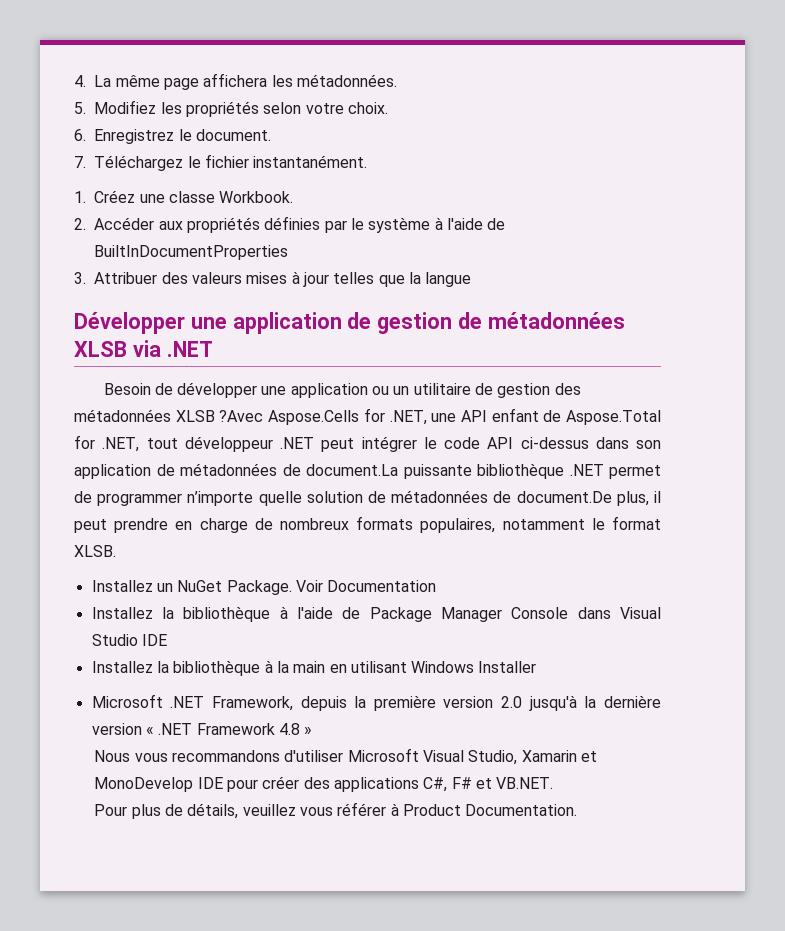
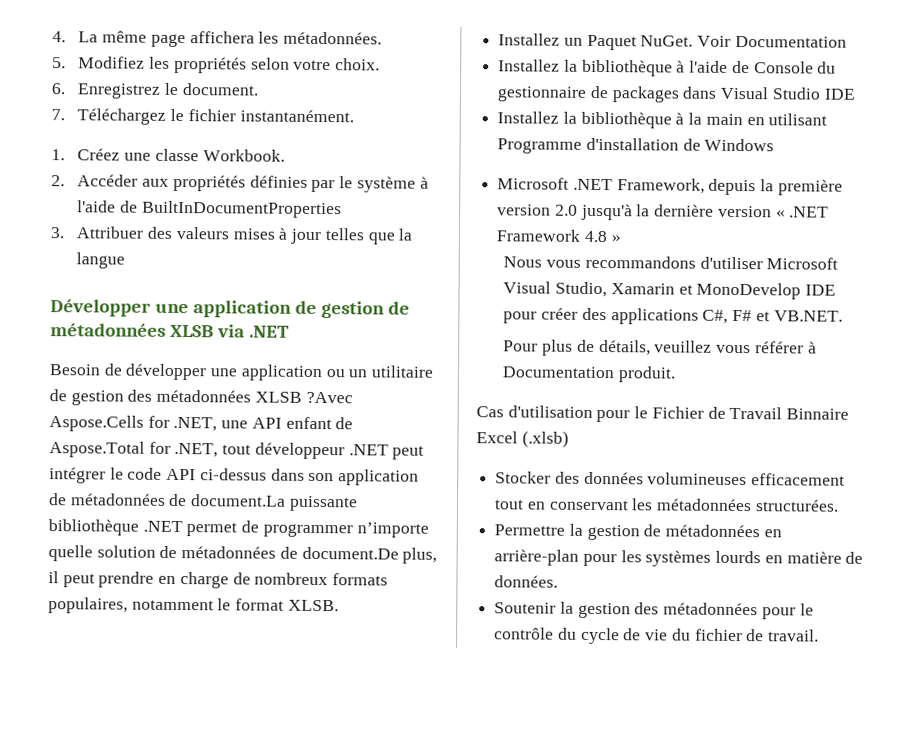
- Installez un NuGet Package.
+ Installez un Paquet NuGet.
- Installez la bibliothèque à l'aide de Package Manager Console dans Visual Studio IDE
+ Installez la bibliothèque à l'aide de Console du gestionnaire de packages dans Visual Studio IDE
- Installez la bibliothèque à la main en utilisant Windows Installer
+ Installez la bibliothèque à la main en utilisant Programme d'installation de Windows
- Pour plus de détails, veuillez vous référer à Product Documentation.
+ Pour plus de détails, veuillez vous référer à Documentation produit.
+ Cas d'utilisation pour le Fichier de Travail Binnaire Excel (.xlsb)
+ Stocker des données volumineuses efficacement tout en conservant les métadonnées structurées.
+ Permettre la gestion de métadonnées en arrière-plan pour les systèmes lourds en matière de données.
+ Soutenir la gestion des métadonnées pour le contrôle du cycle de vie du fichier de travail.

